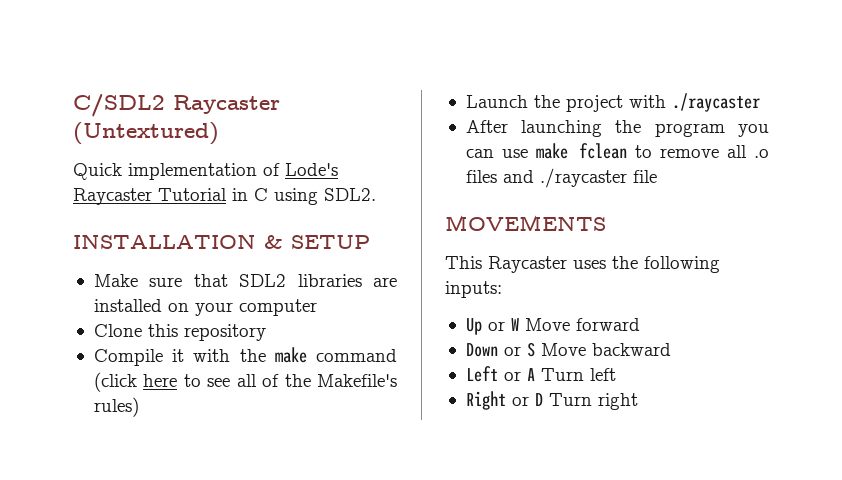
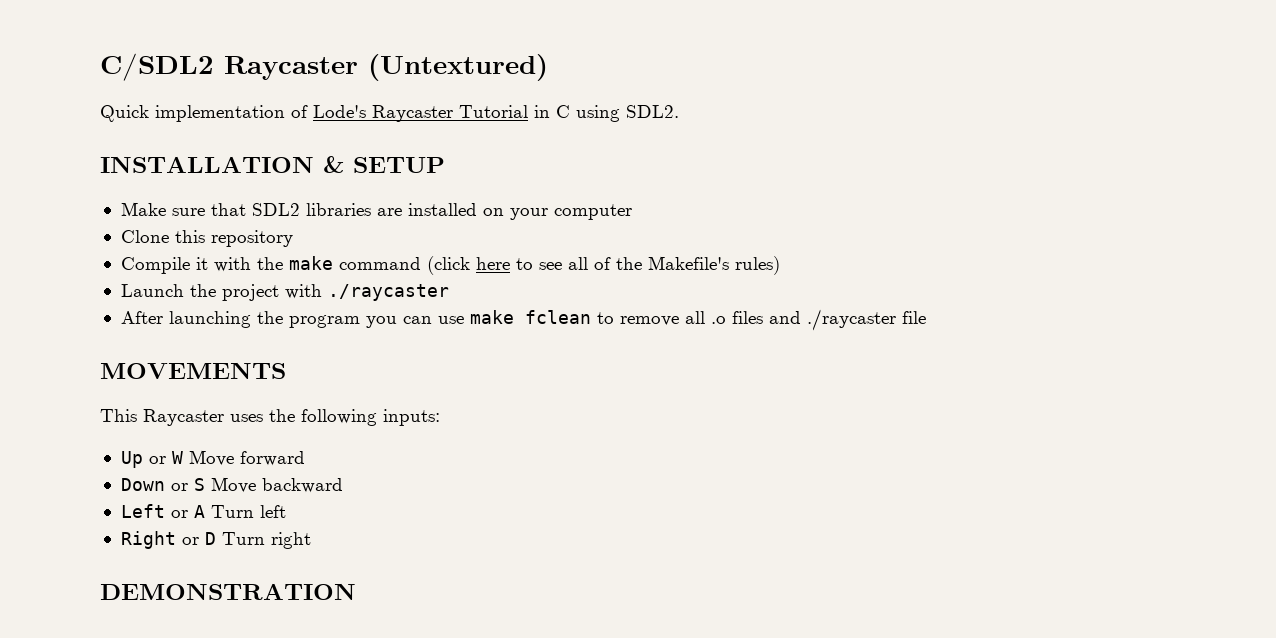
+ DEMONSTRATION

